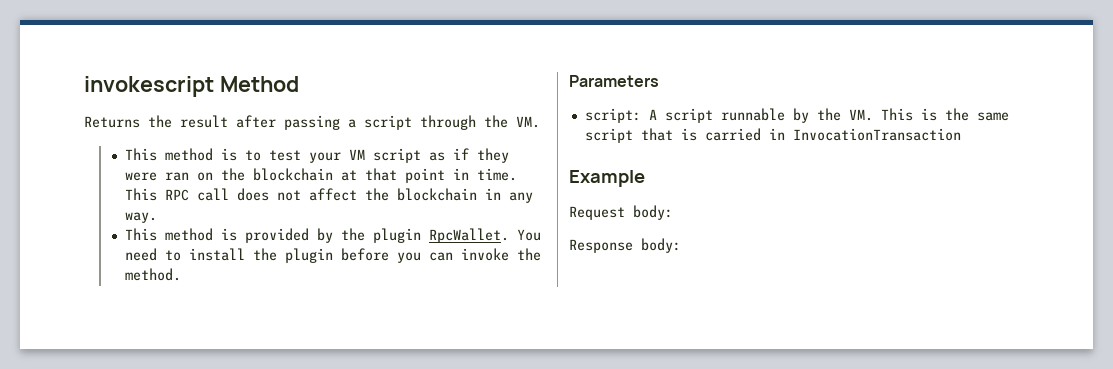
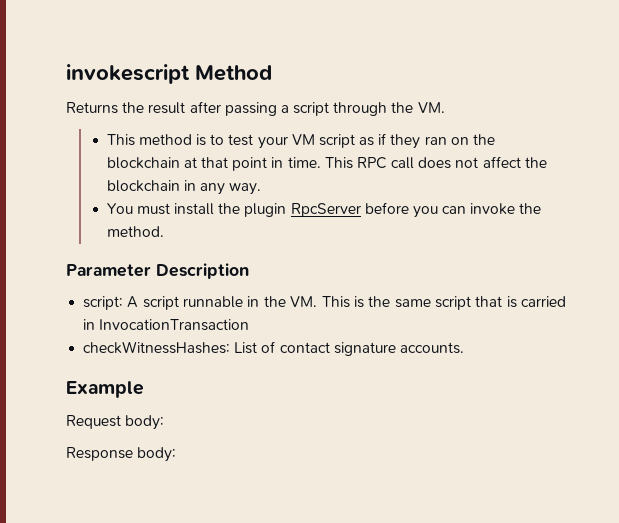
- This method is to test your VM script as if they were ran on the blockchain at that point in time.
+ This method is to test your VM script as if they ran on the blockchain at that point in time.
- This method is provided by the plugin RpcWallet. You need to install the plugin before you can invoke the method.
+ You must install the plugin RpcServer before you can invoke the method.
- Parameters
+ Parameter Description
- script: A script runnable by the VM. This is the same script that is carried in InvocationTransaction
+ script: A script runnable in the VM. This is the same script that is carried in InvocationTransaction
+ checkWitnessHashes: List of contact signature accounts.

